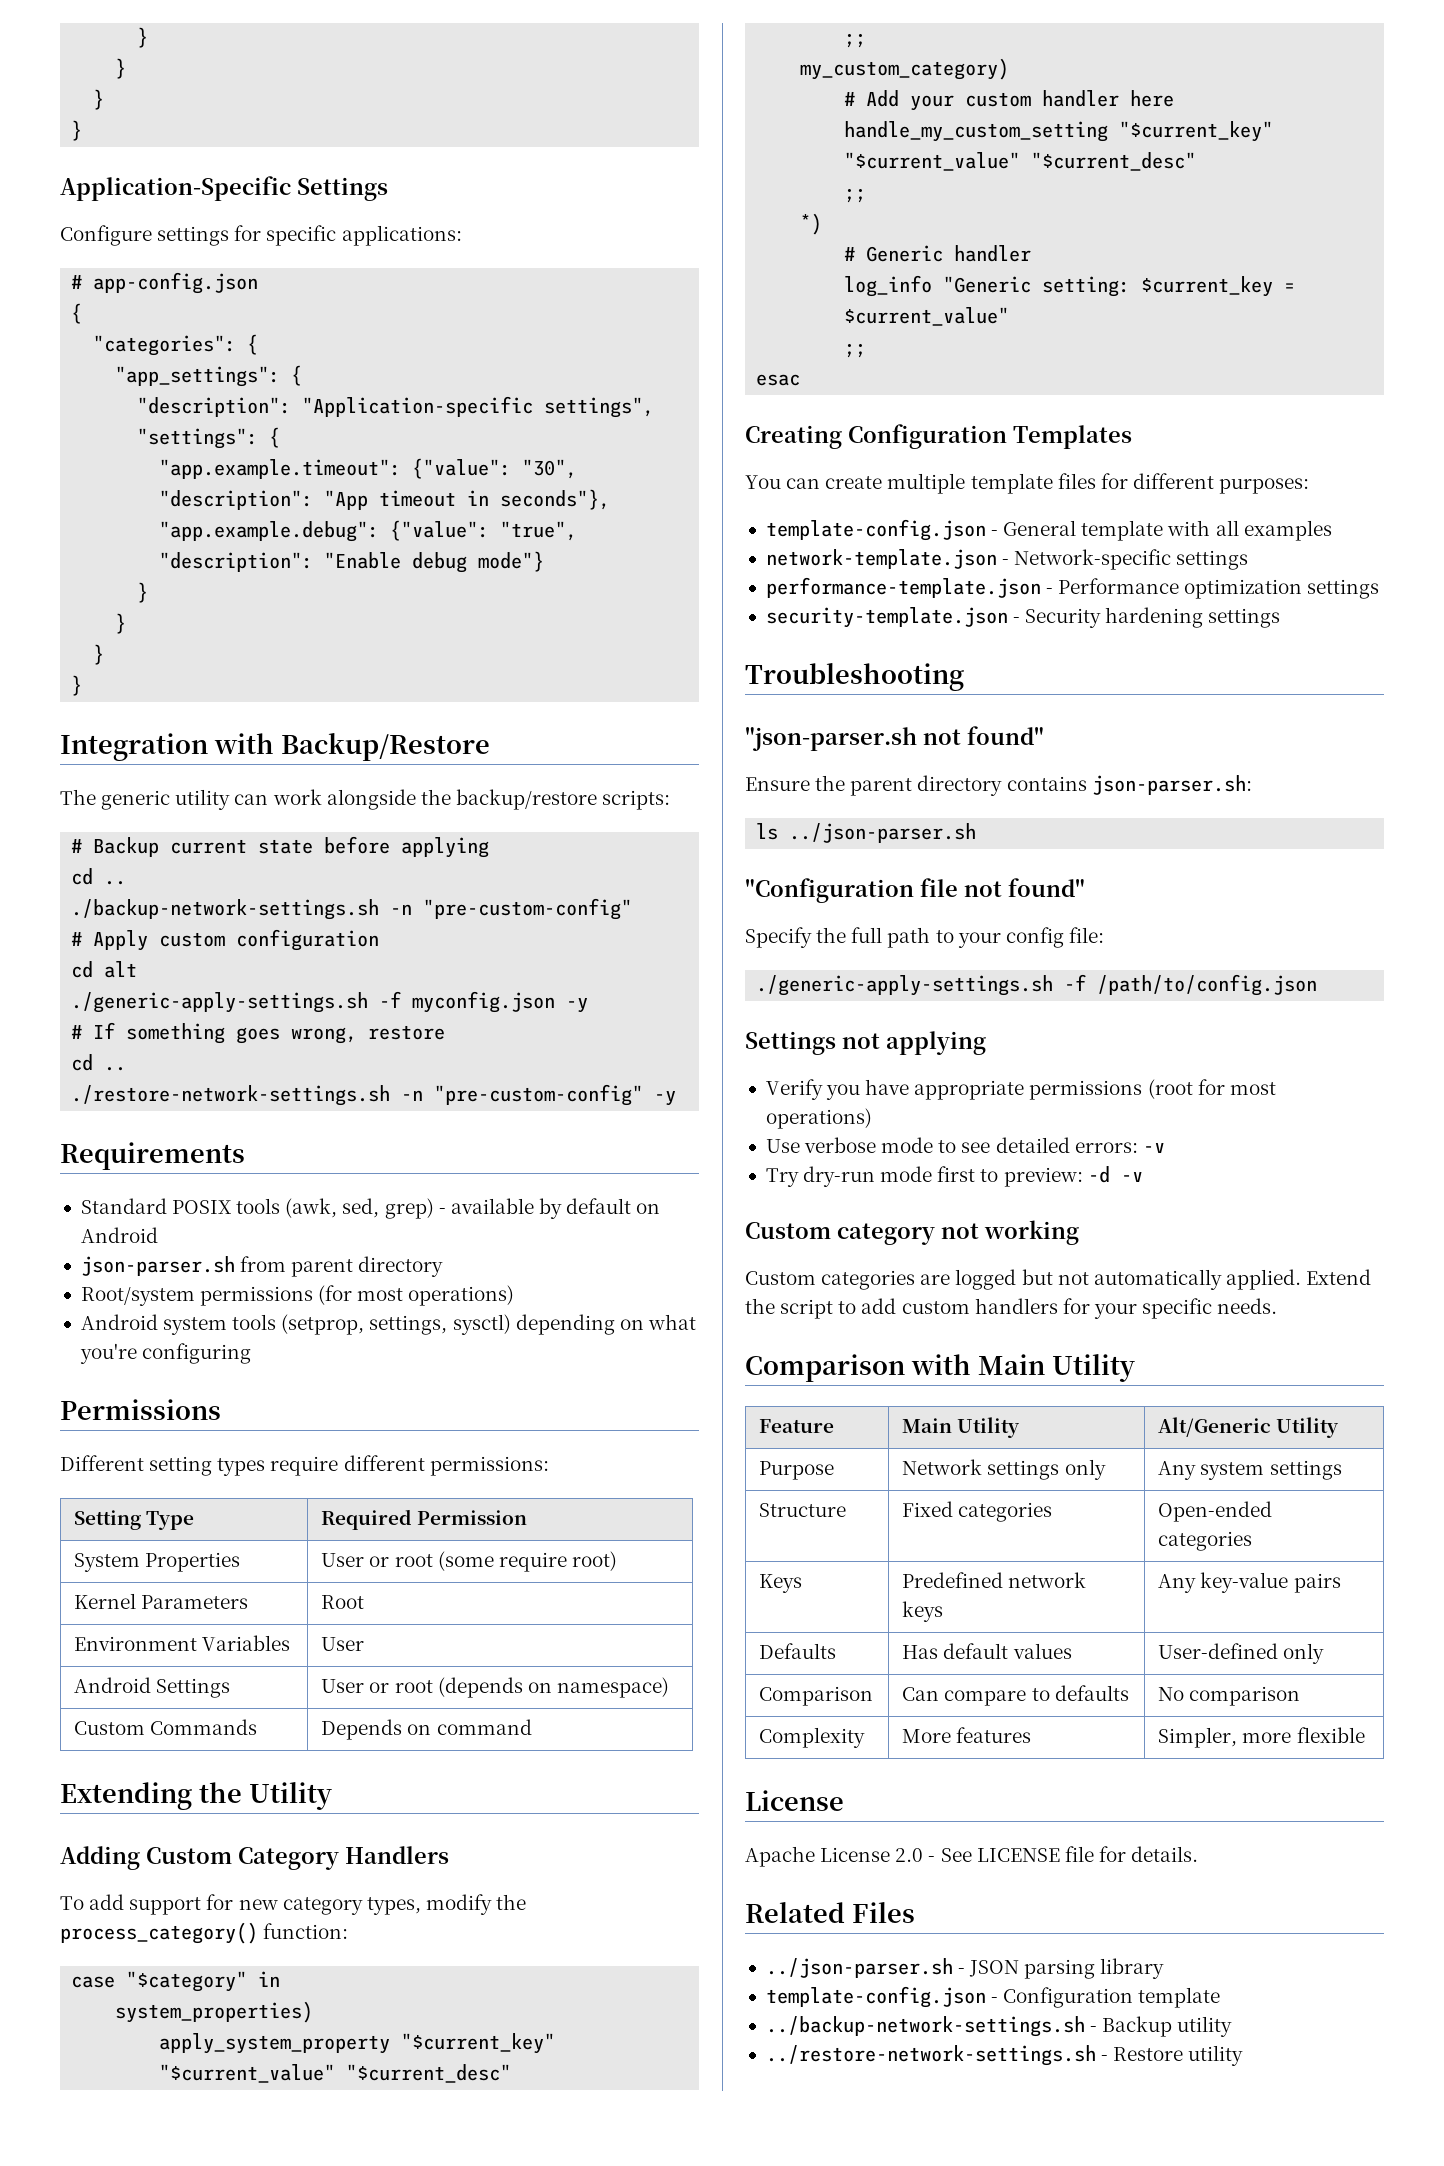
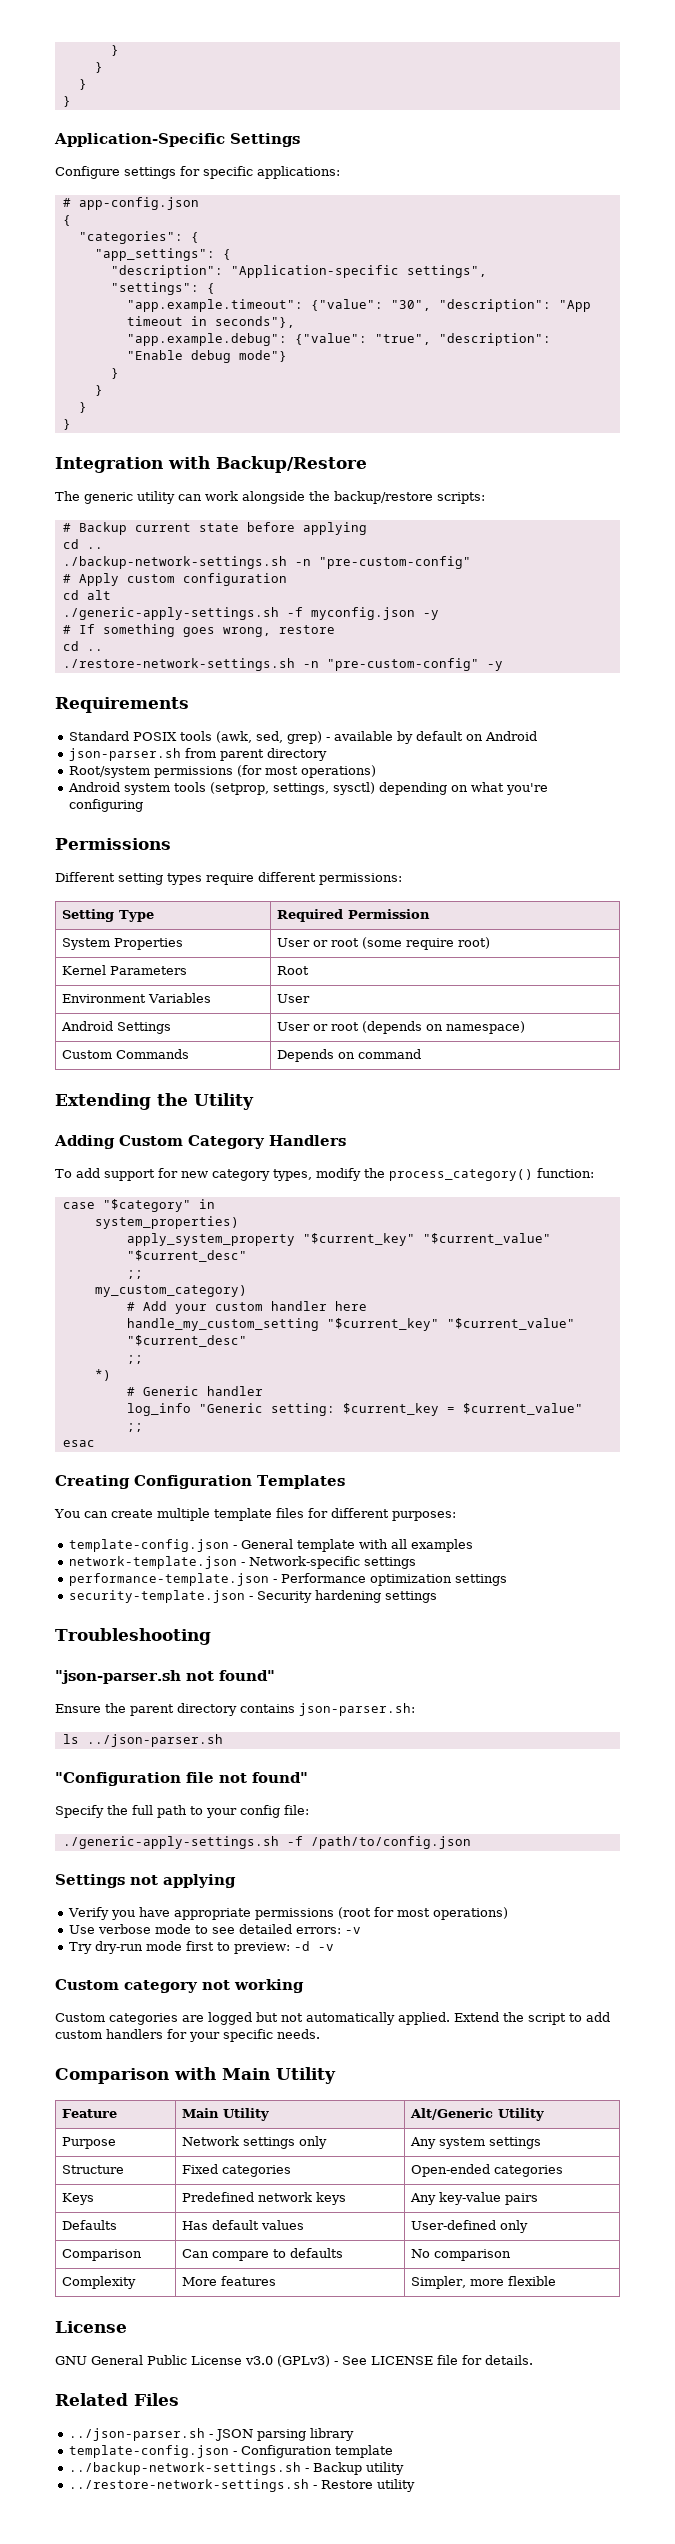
- Apache License 2.0 - See LICENSE file for details.
+ GNU General Public License v3.0 (GPLv3) - See LICENSE file for details.

